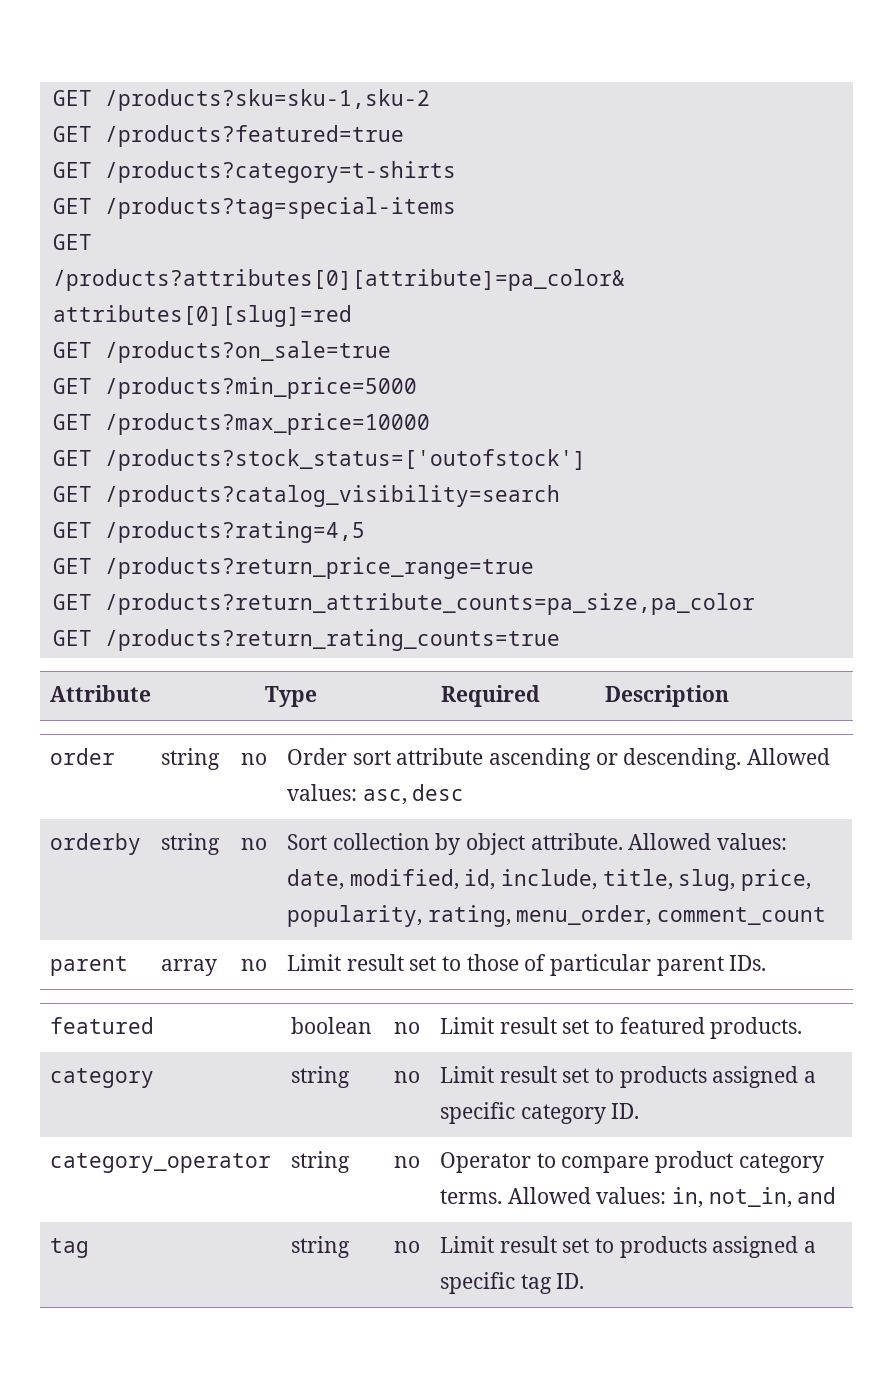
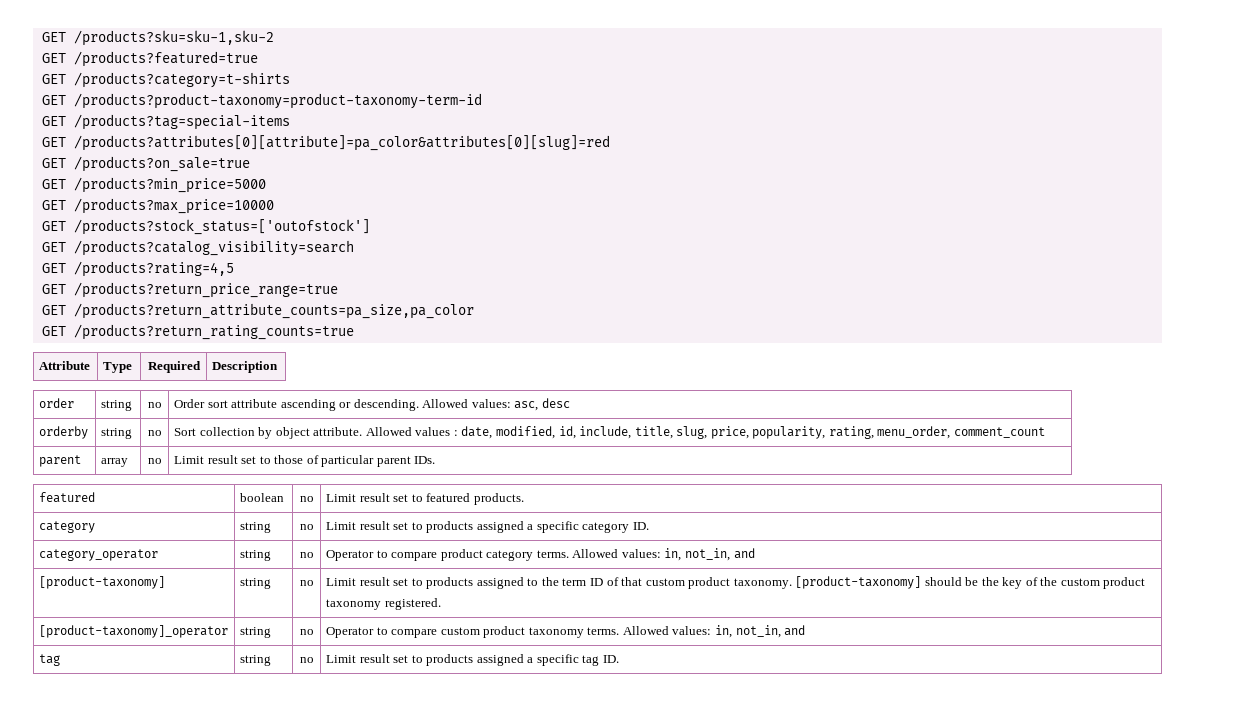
+ GET /products?product-taxonomy=product-taxonomy-term-id
- orderby | string | no | Sort collection by object attribute. Allowed values: date, modified, id, include, title, slug, price, popularity, rating, menu_order, comment_count
+ orderby | string | no | Sort collection by object attribute. Allowed values : date, modified, id, include, title, slug, price, popularity, rating, menu_order, comment_count
+ [product-taxonomy] | string | no | Limit result set to products assigned to the term ID of that custom product taxonomy. [product-taxonomy] should be the key of the custom product taxonomy registered.
+ [product-taxonomy]_operator | string | no | Operator to compare custom product taxonomy terms. Allowed values: in, not_in, and

